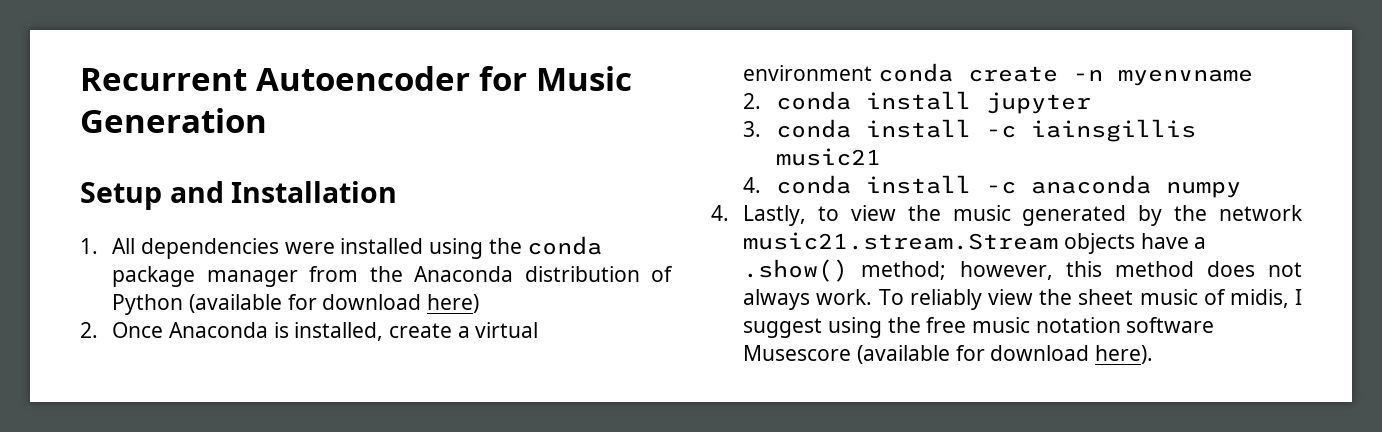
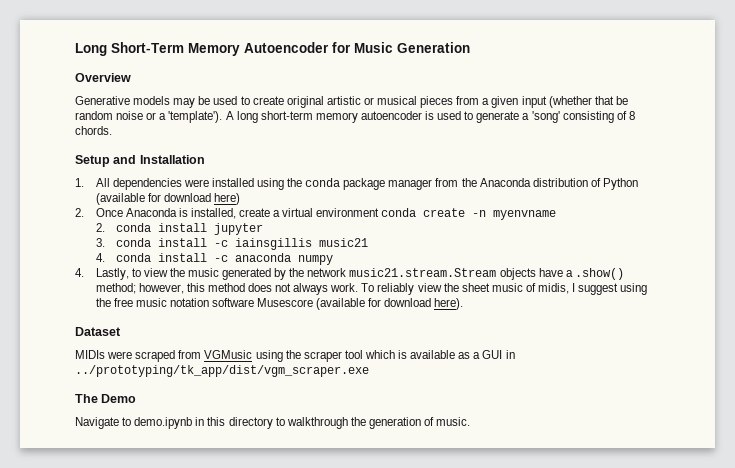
- Recurrent Autoencoder for Music Generation
+ Long Short-Term Memory Autoencoder for Music Generation
+ Overview
+ Generative models may be used to create original artistic or musical pieces from a given input (whether that be random noise or a 'template'). A long short-term memory autoencoder is used to generate a 'song' consisting of 8 chords.
+ Dataset
+ MIDIs were scraped from VGMusic using the scraper tool which is available as a GUI in ../prototyping/tk_app/dist/vgm_scraper.exe
+ The Demo
+ Navigate to demo.ipynb in this directory to walkthrough the generation of music.

